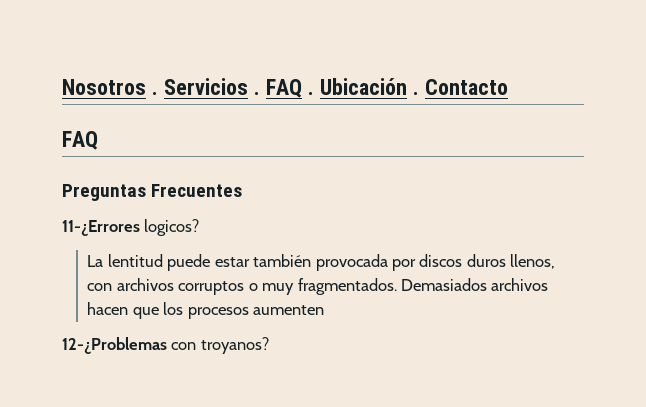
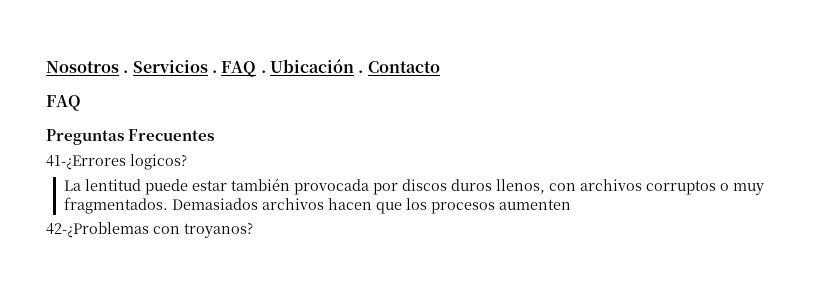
- 11-¿Errores logicos?
+ 41-¿Errores logicos?
- 12-¿Problemas con troyanos?
+ 42-¿Problemas con troyanos?

